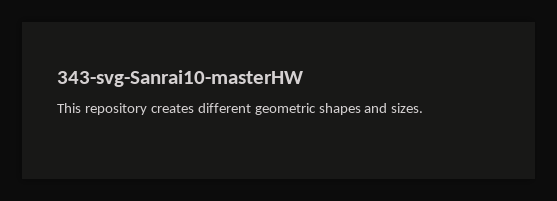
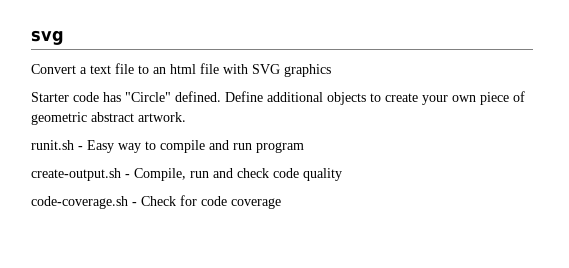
- 343-svg-Sanrai10-masterHW
- This repository creates different geometric shapes and sizes.
+ svg
+ Convert a text file to an html file with SVG graphics
+ Starter code has "Circle" defined. Define additional objects to create your own piece of geometric abstract artwork.
+ runit.sh - Easy way to compile and run program
+ create-output.sh - Compile, run and check code quality
+ code-coverage.sh - Check for code coverage

